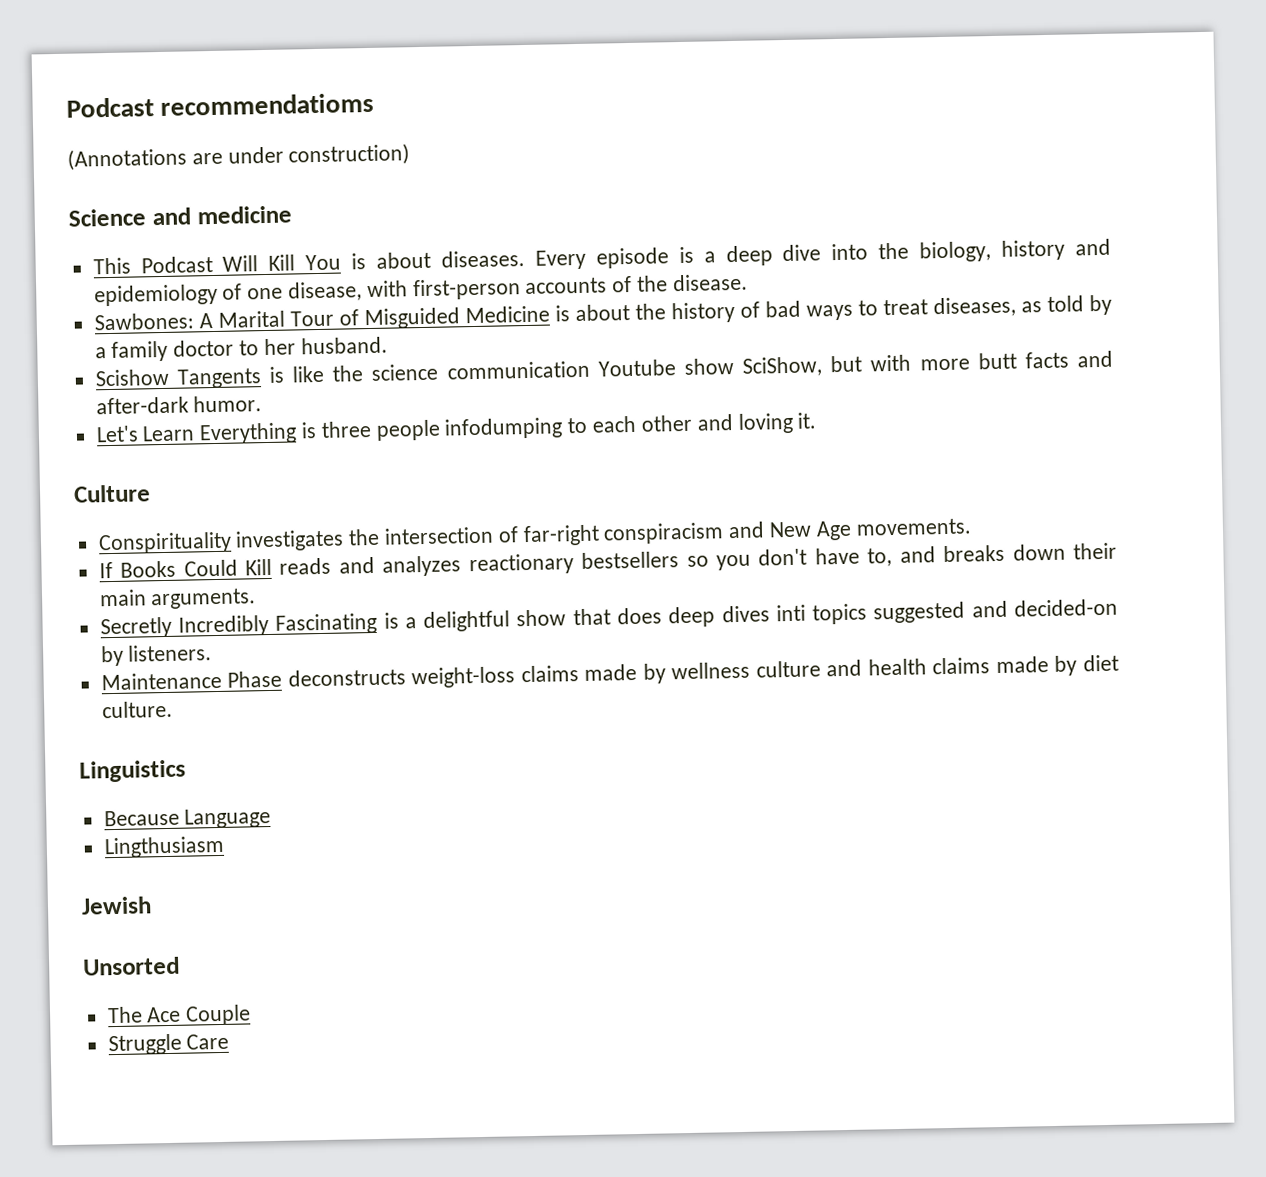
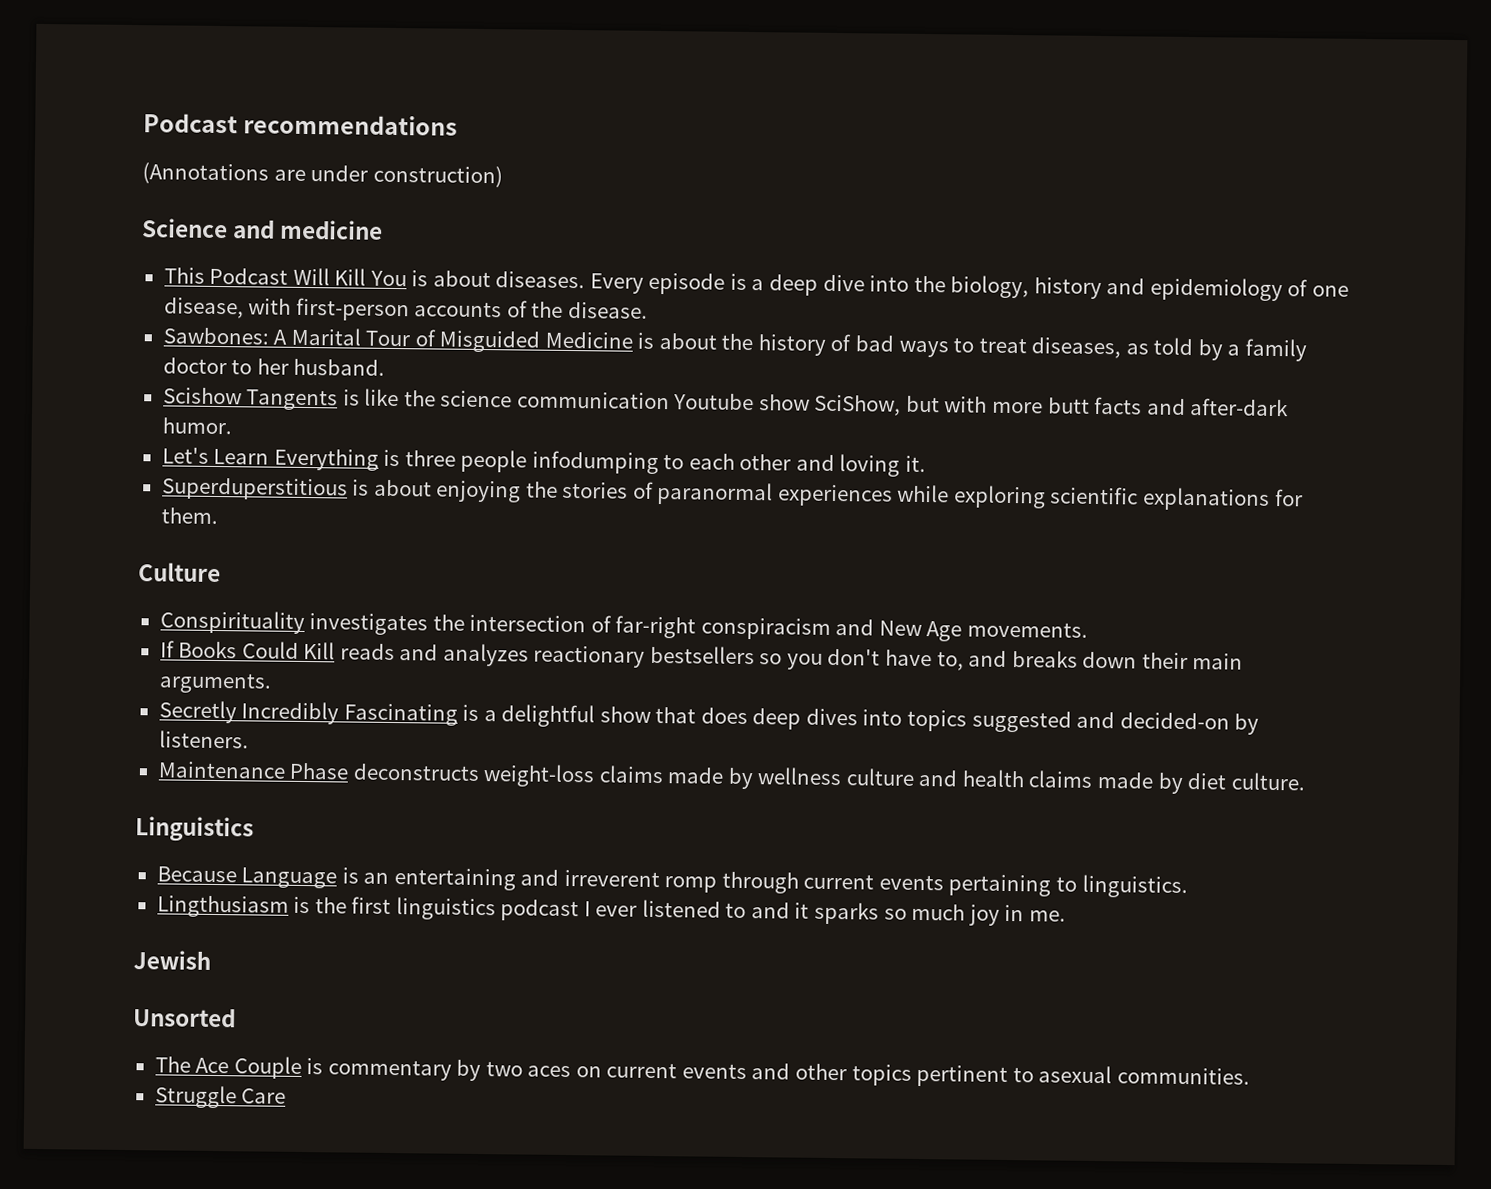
- Podcast recommendatioms
+ Podcast recommendations
+ Superduperstitious is about enjoying the stories of paranormal experiences while exploring scientific explanations for them.
- Secretly Incredibly Fascinating is a delightful show that does deep dives inti topics suggested and decided-on by listeners.
+ Secretly Incredibly Fascinating is a delightful show that does deep dives into topics suggested and decided-on by listeners.
- Because Language
- Lingthusiasm
+ Because Language is an entertaining and irreverent romp through current events pertaining to linguistics.
+ Lingthusiasm is the first linguistics podcast I ever listened to and it sparks so much joy in me.
- The Ace Couple
+ The Ace Couple is commentary by two aces on current events and other topics pertinent to asexual communities.

